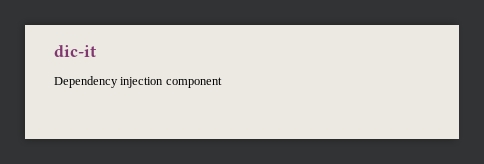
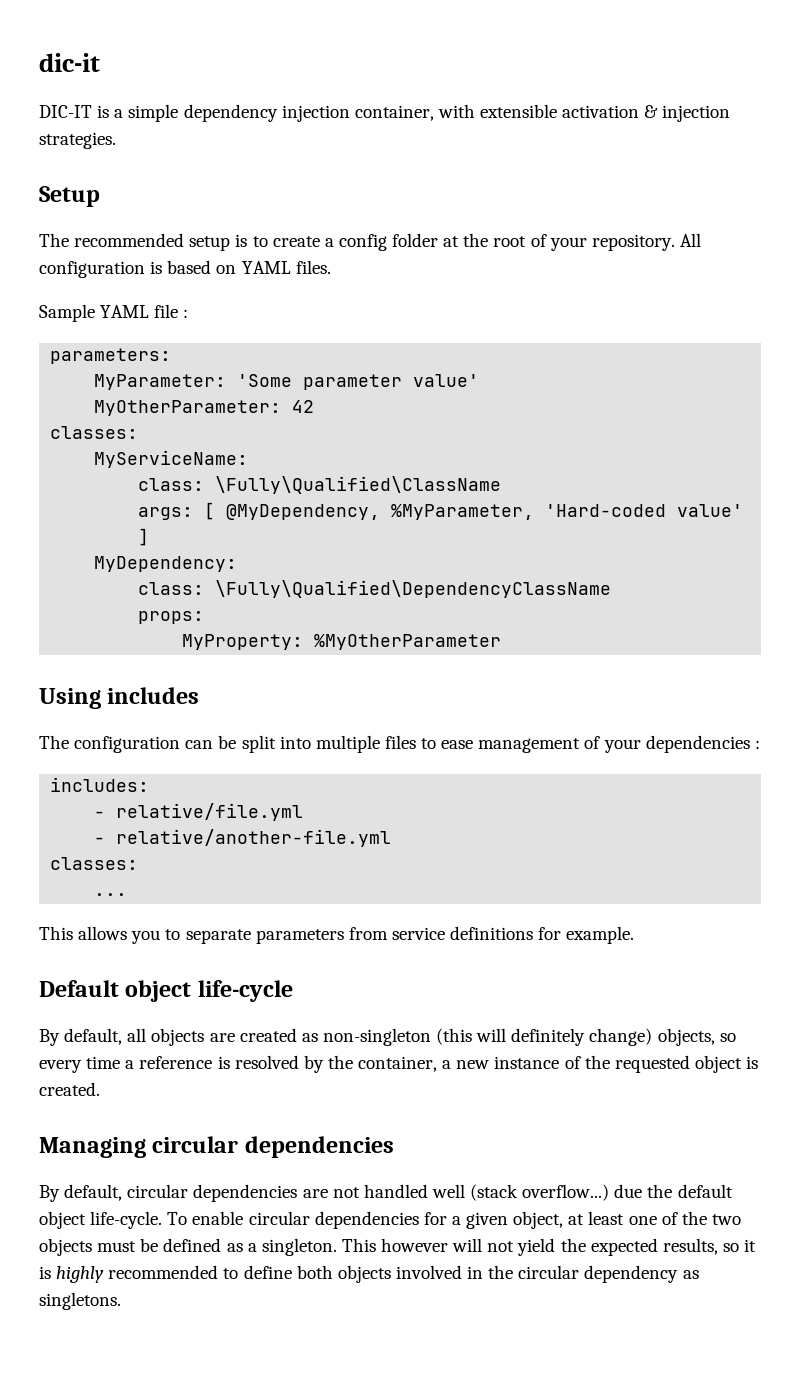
- Dependency injection component
+ DIC-IT is a simple dependency injection container, with extensible activation & injection strategies.
+ Setup
+ The recommended setup is to create a config folder at the root of your repository. All configuration is based on YAML files.
+ Sample YAML file :
+ parameters:
+ MyParameter: 'Some parameter value'
+ MyOtherParameter: 42
+ classes:
+ MyServiceName:
+ class: \Fully\Qualified\ClassName
+ args: [ @MyDependency, %MyParameter, 'Hard-coded value' ]
+ MyDependency:
+ class: \Fully\Qualified\DependencyClassName
+ props:
+ MyProperty: %MyOtherParameter
+ Using includes
+ The configuration can be split into multiple files to ease management of your dependencies :
+ includes:
+ - relative/file.yml
+ - relative/another-file.yml
+ classes:
+ ...
+ This allows you to separate parameters from service definitions for example.
+ Default object life-cycle
+ By default, all objects are created as non-singleton (this will definitely change) objects, so every time a reference is resolved by the container, a new instance of the requested object is created.
+ Managing circular dependencies
+ By default, circular dependencies are not handled well (stack overflow...) due the default object life-cycle. To enable circular dependencies for a given object, at least one of the two objects must be defined as a singleton. This however will not yield the expected results, so it is highly recommended to define both objects involved in the circular dependency as singletons.

